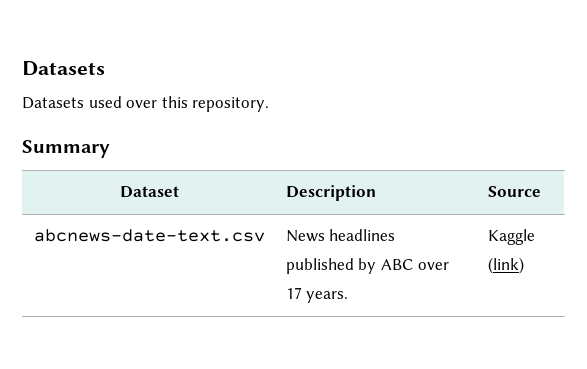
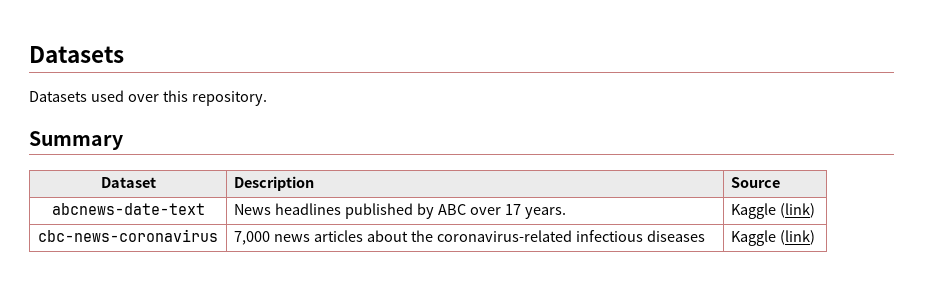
- abcnews-date-text.csv | News headlines published by ABC over 17 years. | Kaggle (link)
+ abcnews-date-text | News headlines published by ABC over 17 years. | Kaggle (link)
+ cbc-news-coronavirus | 7,000 news articles about the coronavirus-related infectious diseases | Kaggle (link)

